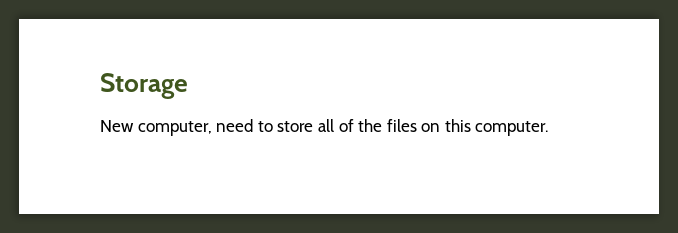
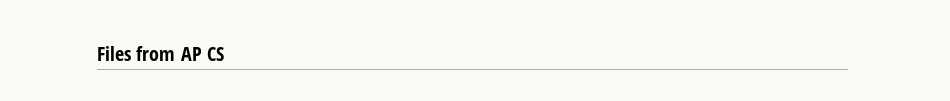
- Storage
- New computer, need to store all of the files on this computer.
+ Files from AP CS

